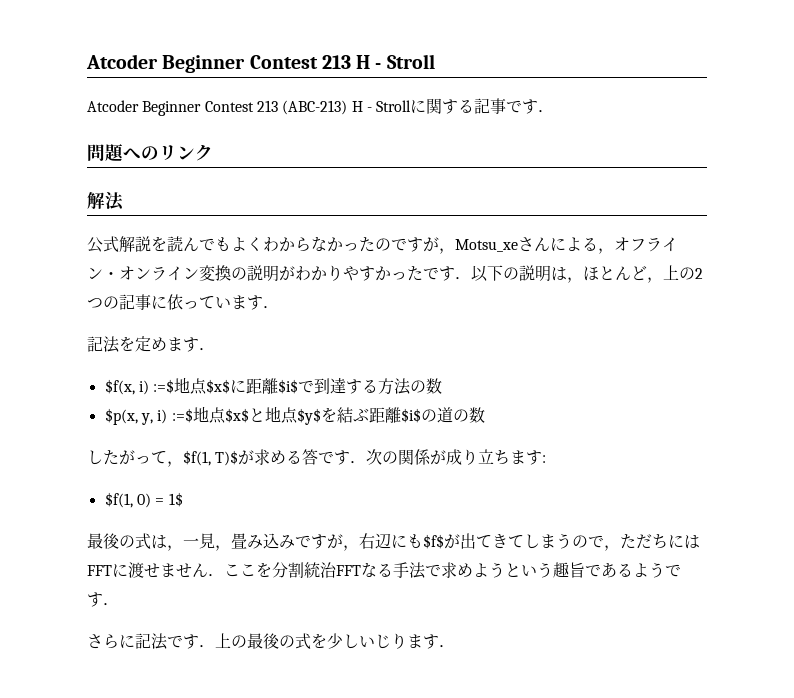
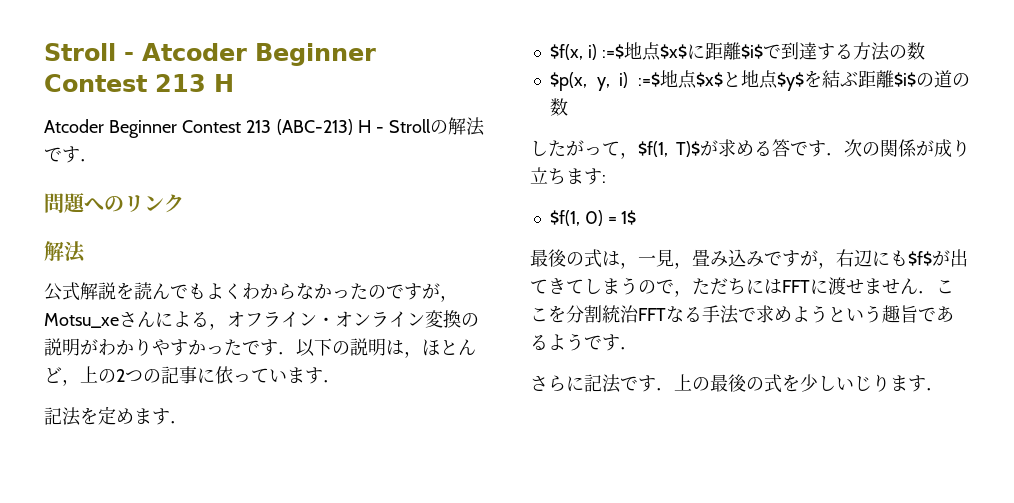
- Atcoder Beginner Contest 213 H - Stroll
+ Stroll - Atcoder Beginner Contest 213 H
- Atcoder Beginner Contest 213 (ABC-213) H - Strollに関する記事です．
+ Atcoder Beginner Contest 213 (ABC-213) H - Strollの解法です．

